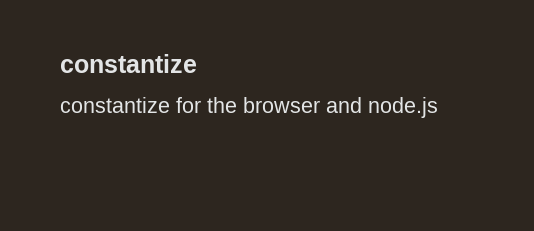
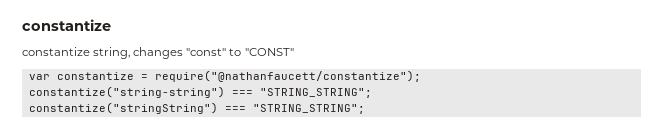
- constantize for the browser and node.js
+ constantize string, changes "const" to "CONST"
+ var constantize = require("@nathanfaucett/constantize");
+ constantize("string-string") === "STRING_STRING";
+ constantize("stringString") === "STRING_STRING";

